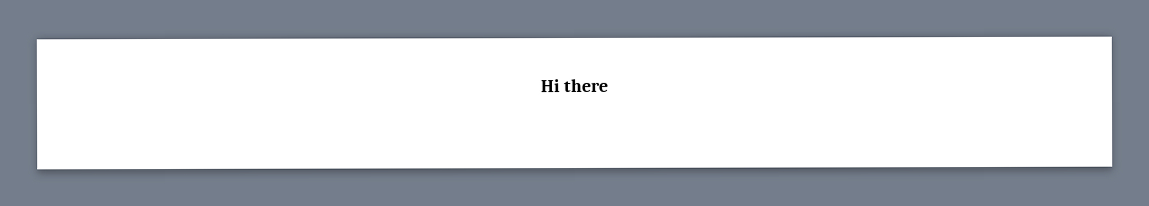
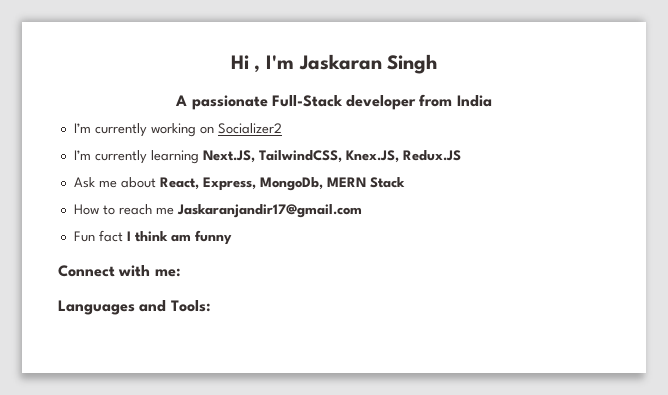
- Hi there
+ Hi , I'm Jaskaran Singh
+ A passionate Full-Stack developer from India
+ I’m currently working on Socializer2
+ I’m currently learning Next.JS, TailwindCSS, Knex.JS, Redux.JS
+ Ask me about React, Express, MongoDb, MERN Stack
+ How to reach me Jaskaranjandir17@gmail.com
+ Fun fact I think am funny
+ Connect with me:
+ Languages and Tools:

